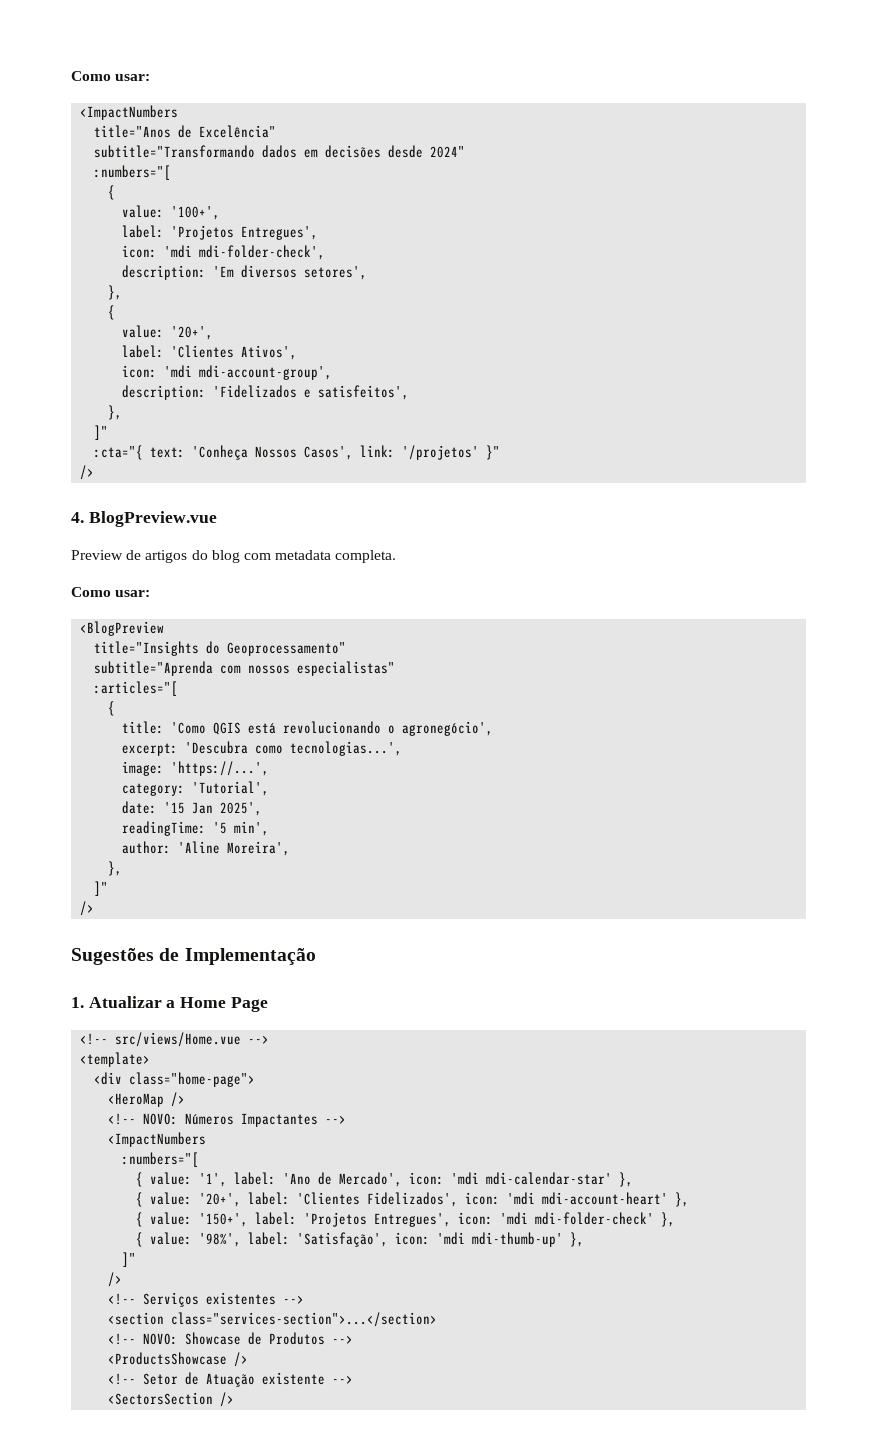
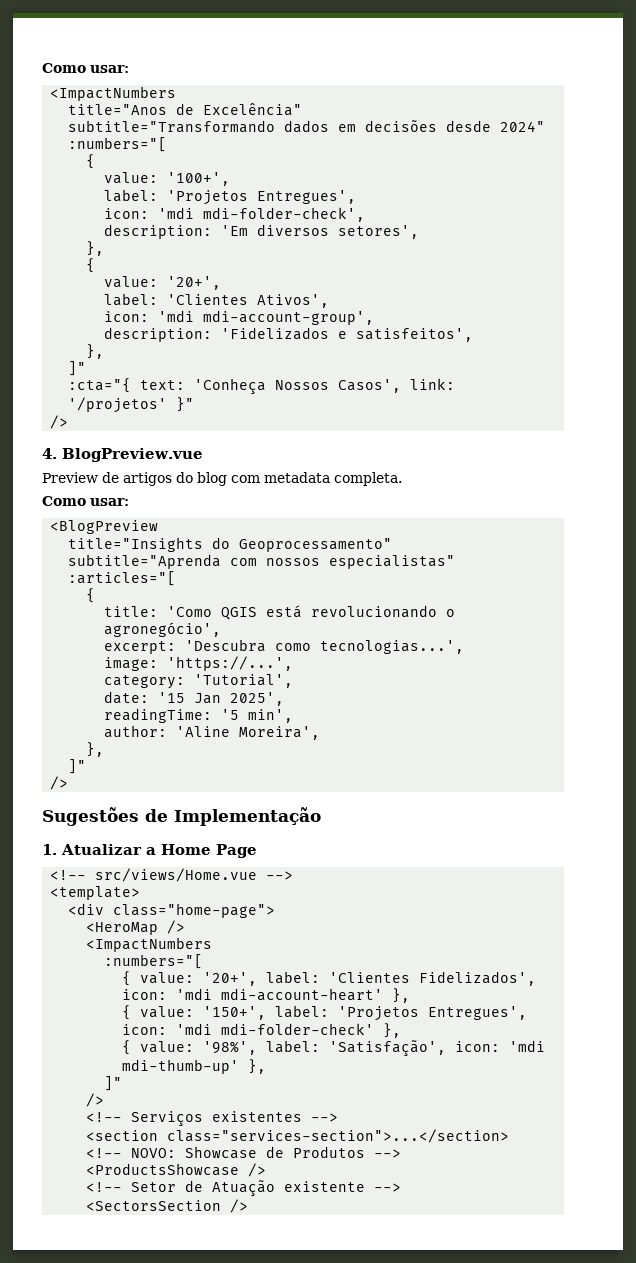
  <HeroMap />
- <!-- NOVO: Números Impactantes -->
  <ImpactNumbers
  :numbers="[
- { value: '1', label: 'Ano de Mercado', icon: 'mdi mdi-calendar-star' },

